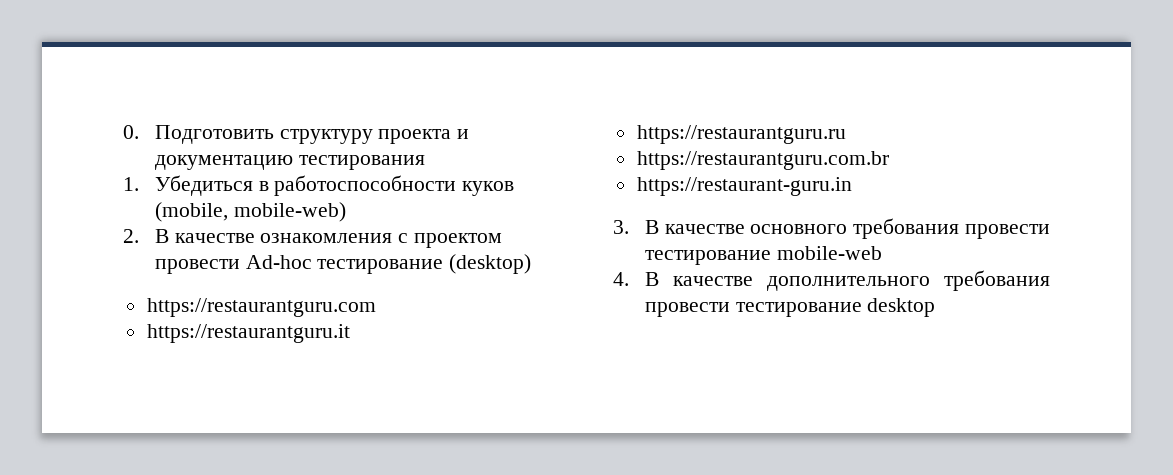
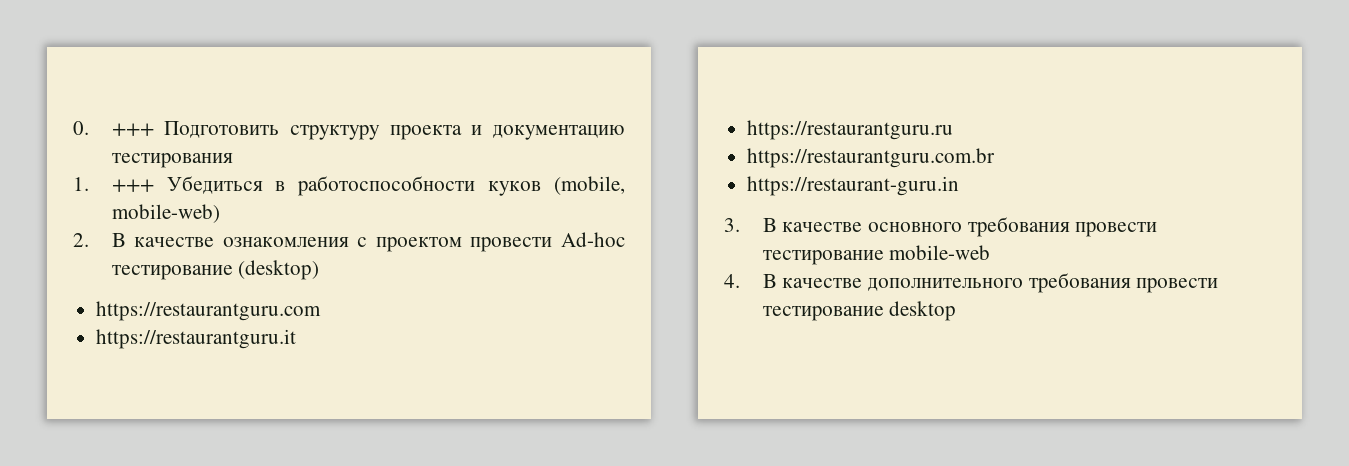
- 0. Подготовить структуру проекта и документацию тестирования
+ 0. +++ Подготовить структуру проекта и документацию тестирования
- 1. Убедиться в работоспособности куков (mobile, mobile-web)
+ 1. +++ Убедиться в работоспособности куков (mobile, mobile-web)

